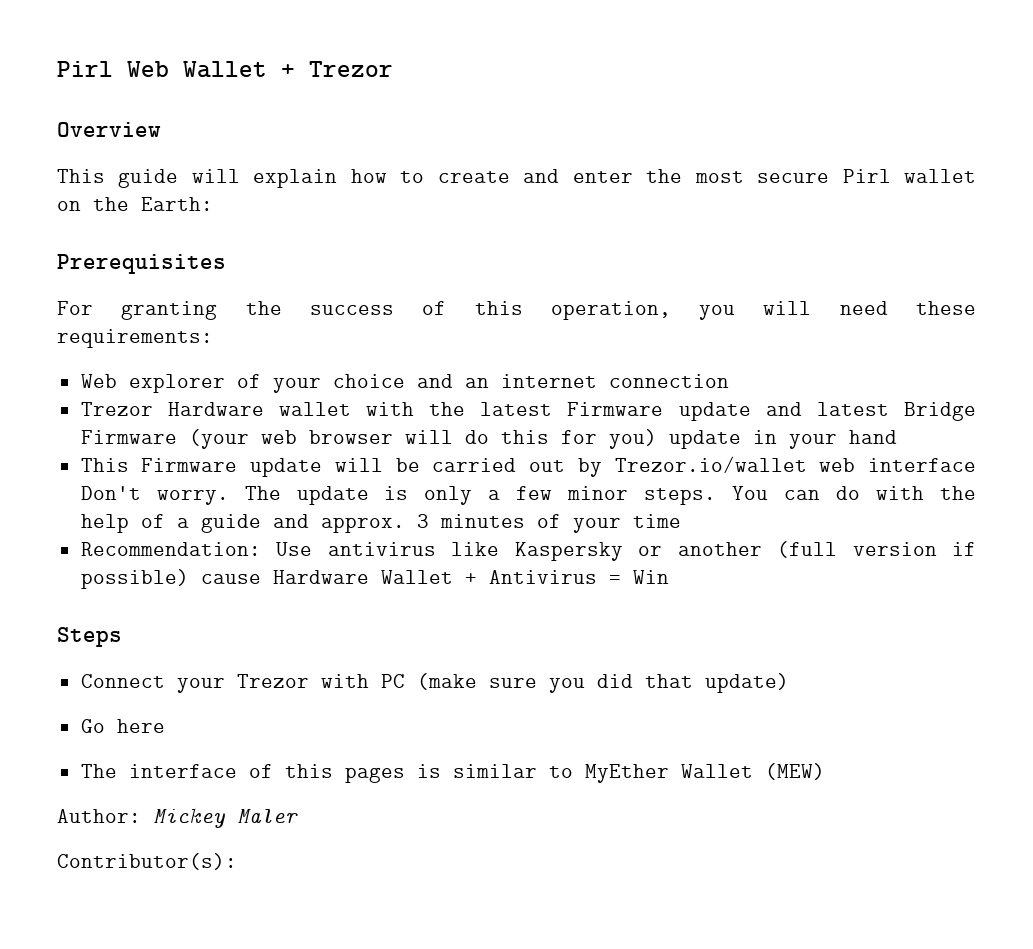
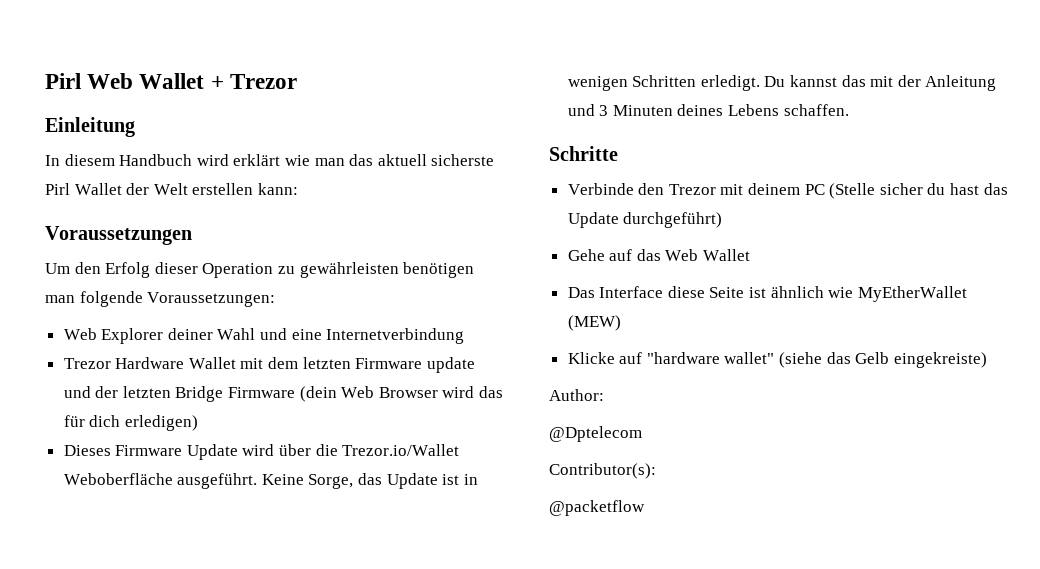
- Overview
- This guide will explain how to create and enter the most secure Pirl wallet on the Earth:
- Prerequisites
- For granting the success of this operation, you will need these requirements:
- Web explorer of your choice and an internet connection
- Trezor Hardware wallet with the latest Firmware update and latest Bridge Firmware (your web browser will do this for you) update in your hand
- This Firmware update will be carried out by Trezor.io/wallet web interface Don't worry. The update is only a few minor steps. You can do with the help of a guide and approx. 3 minutes of your time
- Recommendation: Use antivirus like Kaspersky or another (full version if possible) cause Hardware Wallet + Antivirus = Win
- Steps
- Connect your Trezor with PC (make sure you did that update)
- Go here
- The interface of this pages is similar to MyEther Wallet (MEW)
+ Einleitung
+ In diesem Handbuch wird erklärt wie man das aktuell sicherste Pirl Wallet der Welt erstellen kann:
+ Voraussetzungen
+ Um den Erfolg dieser Operation zu gewährleisten benötigen man folgende Voraussetzungen:
+ Web Explorer deiner Wahl und eine Internetverbindung
+ Trezor Hardware Wallet mit dem letzten Firmware update und der letzten Bridge Firmware (dein Web Browser wird das für dich erledigen)
+ Dieses Firmware Update wird über die Trezor.io/Wallet Weboberfläche ausgeführt. Keine Sorge, das Update ist in wenigen Schritten erledigt. Du kannst das mit der Anleitung und 3 Minuten deines Lebens schaffen.
+ Schritte
+ Verbinde den Trezor mit deinem PC (Stelle sicher du hast das Update durchgeführt)
+ Gehe auf das Web Wallet
+ Das Interface diese Seite ist ähnlich wie MyEtherWallet (MEW)
+ Klicke auf "hardware wallet" (siehe das Gelb eingekreiste)
- Author: Mickey Maler
+ Author:
+ @Dptelecom
+ @packetflow

